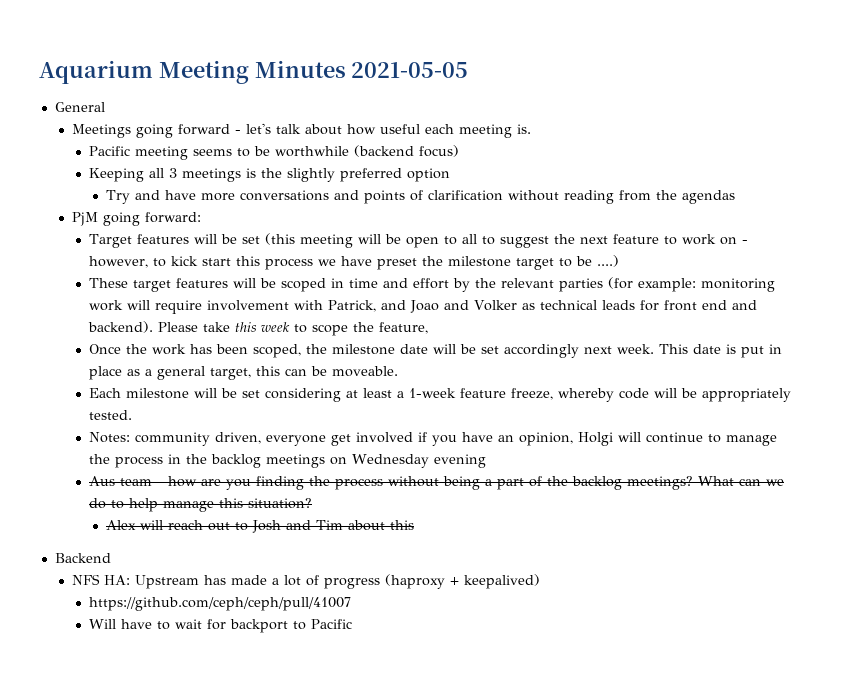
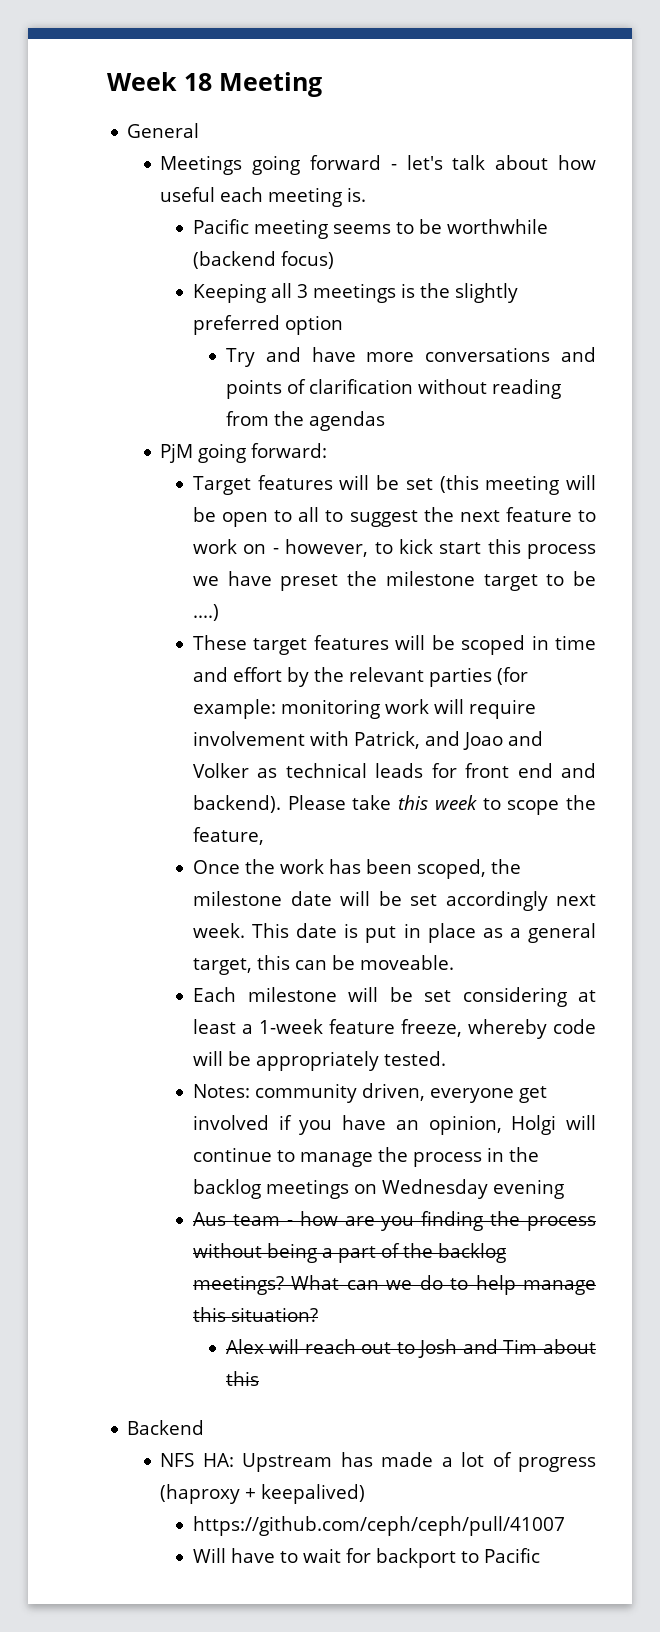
- Aquarium Meeting Minutes 2021-05-05
+ Week 18 Meeting

